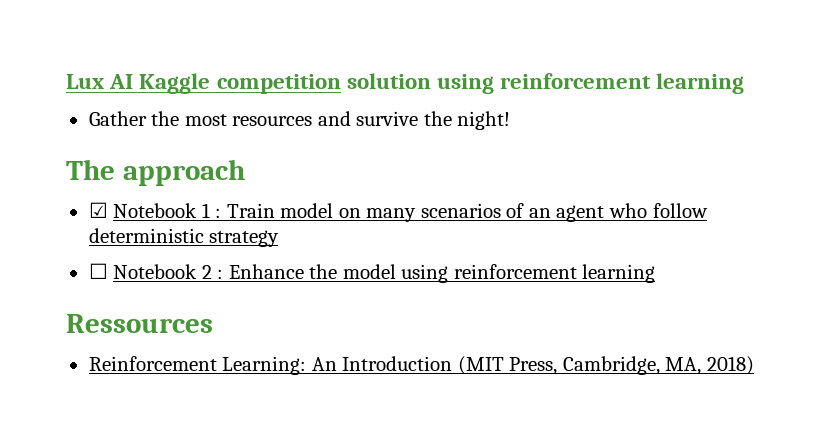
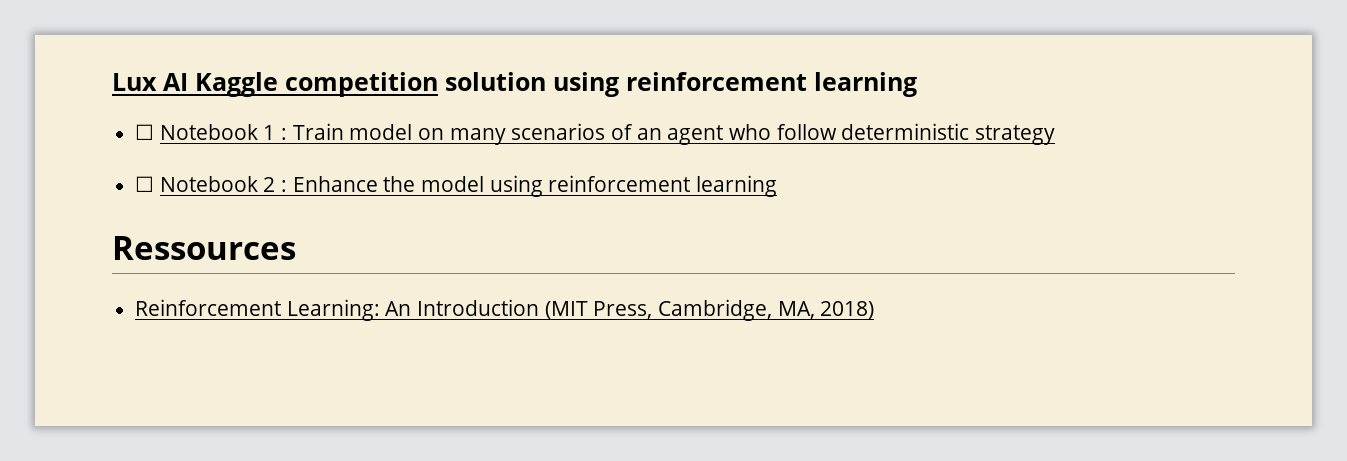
- Gather the most resources and survive the night!
- The approach
- ☑ Notebook 1 : Train model on many scenarios of an agent who follow deterministic strategy
+ ☐ Notebook 1 : Train model on many scenarios of an agent who follow deterministic strategy

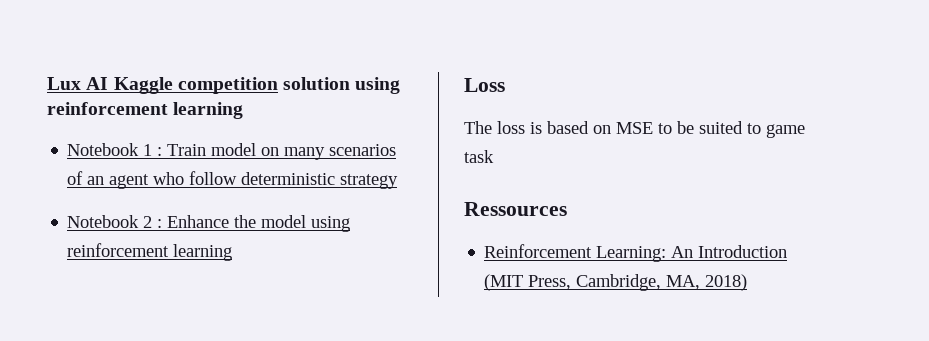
- ☐ Notebook 1 : Train model on many scenarios of an agent who follow deterministic strategy
+ Notebook 1 : Train model on many scenarios of an agent who follow deterministic strategy
- ☐ Notebook 2 : Enhance the model using reinforcement learning
+ Notebook 2 : Enhance the model using reinforcement learning
+ Loss
+ The loss is based on MSE to be suited to game task

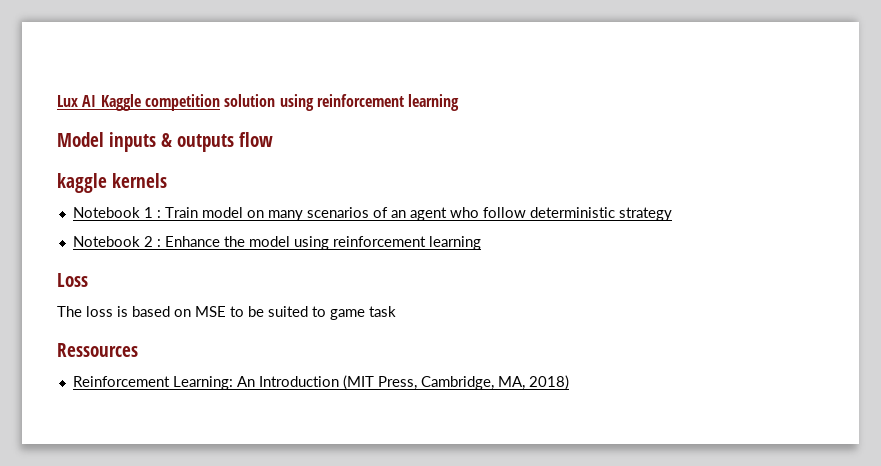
+ Model inputs & outputs flow
+ kaggle kernels

